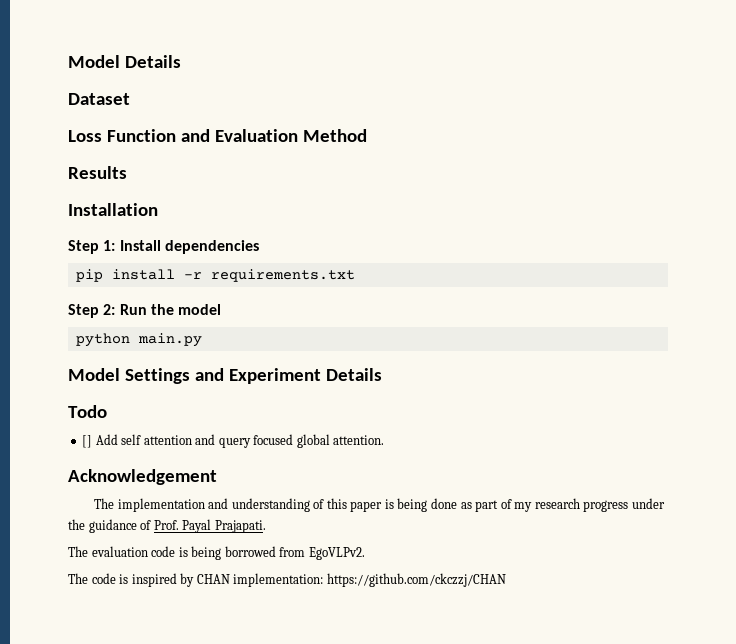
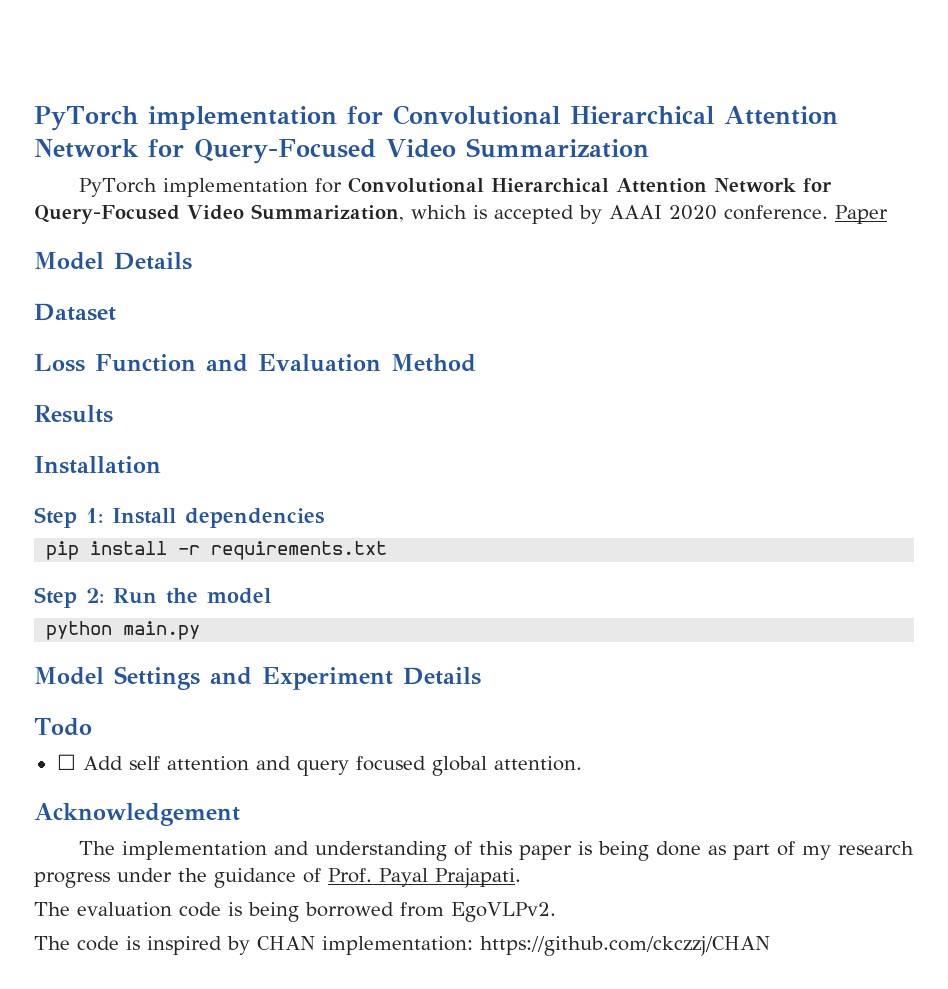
+ PyTorch implementation for Convolutional Hierarchical Attention Network for Query-Focused Video Summarization
+ PyTorch implementation for Convolutional Hierarchical Attention Network for Query-Focused Video Summarization, which is accepted by AAAI 2020 conference. Paper
- [] Add self attention and query focused global attention.
+ ☐ Add self attention and query focused global attention.

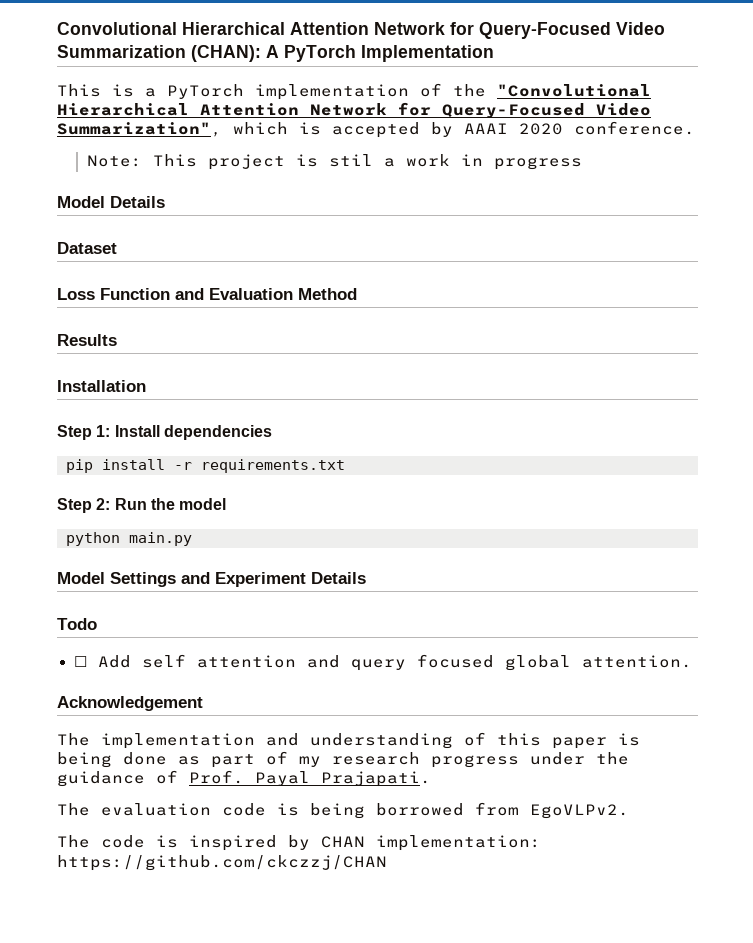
- PyTorch implementation for Convolutional Hierarchical Attention Network for Query-Focused Video Summarization
- PyTorch implementation for Convolutional Hierarchical Attention Network for Query-Focused Video Summarization, which is accepted by AAAI 2020 conference. Paper
+ Convolutional Hierarchical Attention Network for Query-Focused Video Summarization (CHAN): A PyTorch Implementation
+ This is a PyTorch implementation of the "Convolutional Hierarchical Attention Network for Query-Focused Video Summarization", which is accepted by AAAI 2020 conference.
+ Note: This project is stil a work in progress

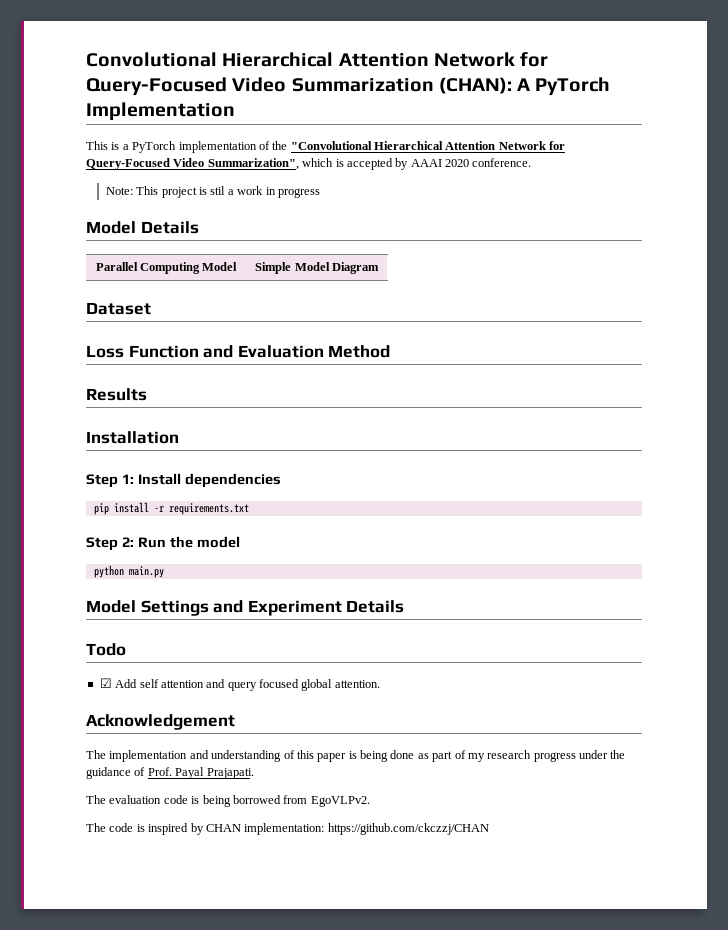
+ Parallel Computing Model | Simple Model Diagram
- ☐ Add self attention and query focused global attention.
+ ☑ Add self attention and query focused global attention.

